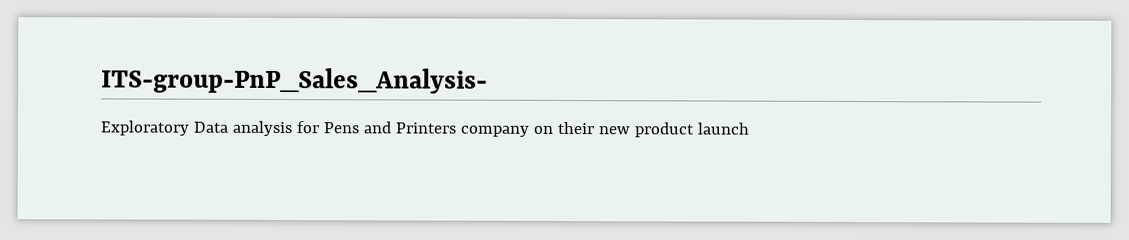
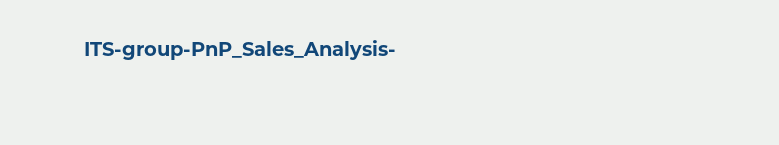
- Exploratory Data analysis for Pens and Printers company on their new product launch

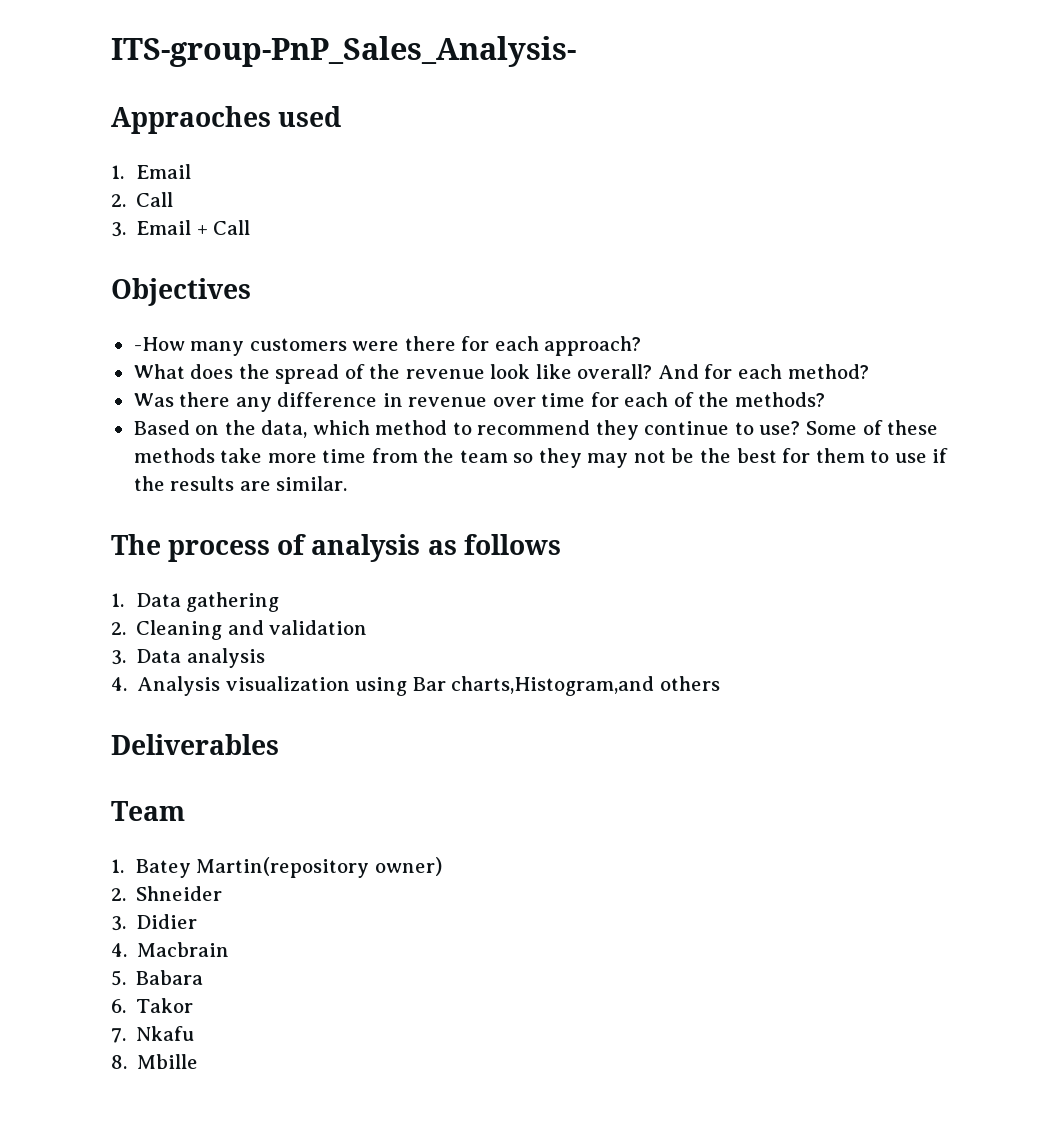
+ Appraoches used
+ 1. Email
+ 2. Call
+ 3. Email + Call
+ Objectives
+ -How many customers were there for each approach?
+ What does the spread of the revenue look like overall? And for each method?
+ Was there any difference in revenue over time for each of the methods?
+ Based on the data, which method to recommend they continue to use? Some of these methods take more time from the team so they may not be the best for them to use if the results are similar.
+ The process of analysis as follows
+ 1. Data gathering
+ 2. Cleaning and validation
+ 3. Data analysis
+ 4. Analysis visualization using Bar charts,Histogram,and others
+ Deliverables
+ Team
+ 1. Batey Martin(repository owner)
+ 2. Shneider
+ 3. Didier
+ 4. Macbrain
+ 5. Babara
+ 6. Takor
+ 7. Nkafu
+ 8. Mbille

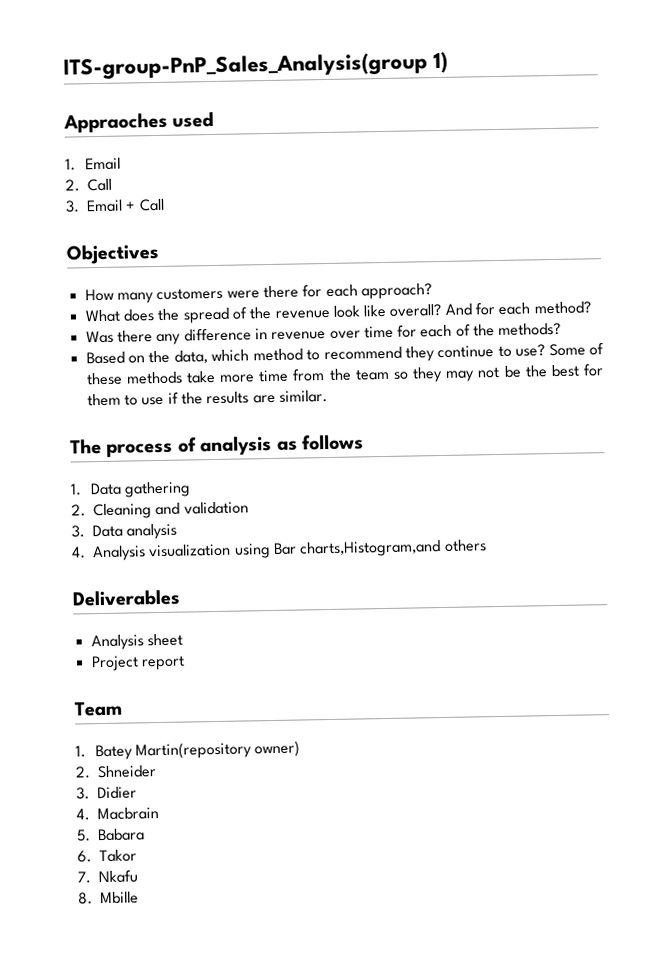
- ITS-group-PnP_Sales_Analysis-
+ ITS-group-PnP_Sales_Analysis(group 1)
- -How many customers were there for each approach?
+ How many customers were there for each approach?
+ Analysis sheet
+ Project report

